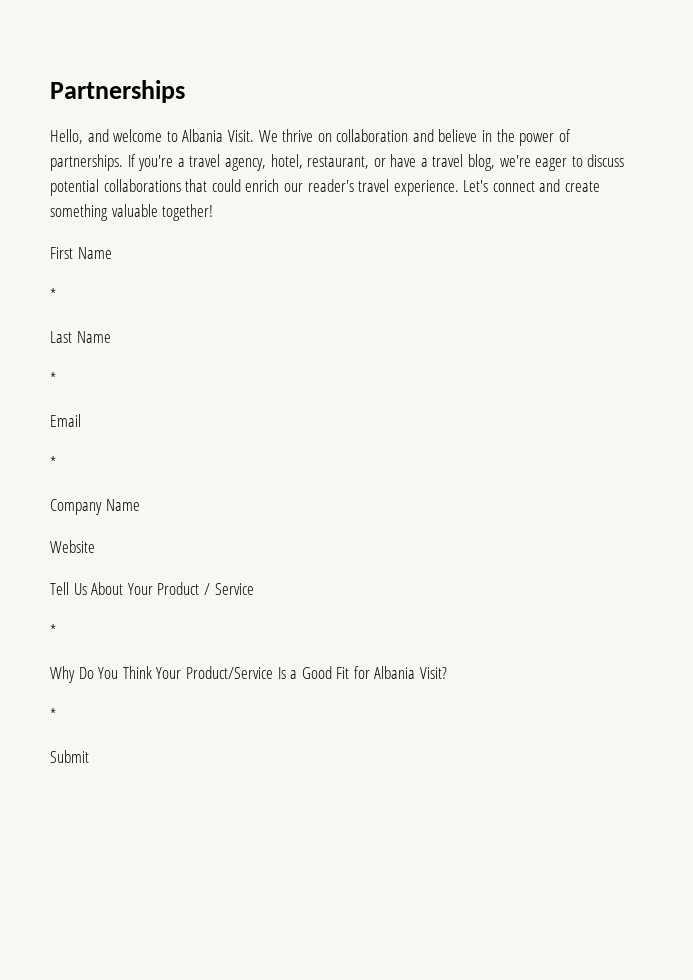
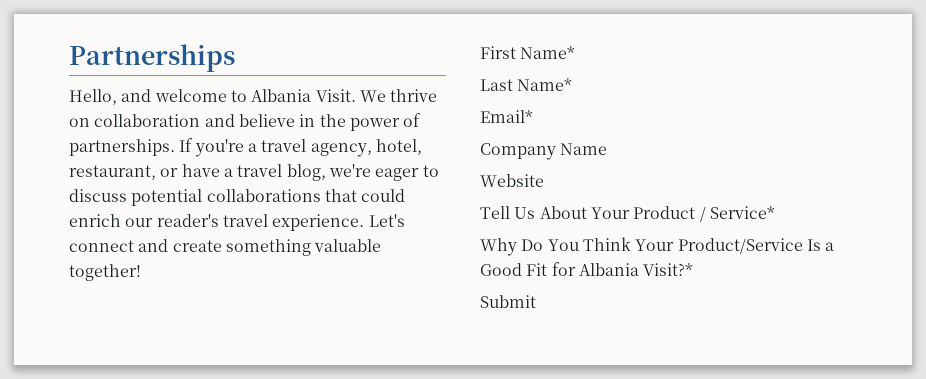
- First Name
- *
+ First Name*
- Last Name
- *
- Email
- *
+ Last Name*
+ Email*
- Tell Us About Your Product / Service
- *
+ Tell Us About Your Product / Service*
- Why Do You Think Your Product/Service Is a Good Fit for Albania Visit?
- *
+ Why Do You Think Your Product/Service Is a Good Fit for Albania Visit?*

